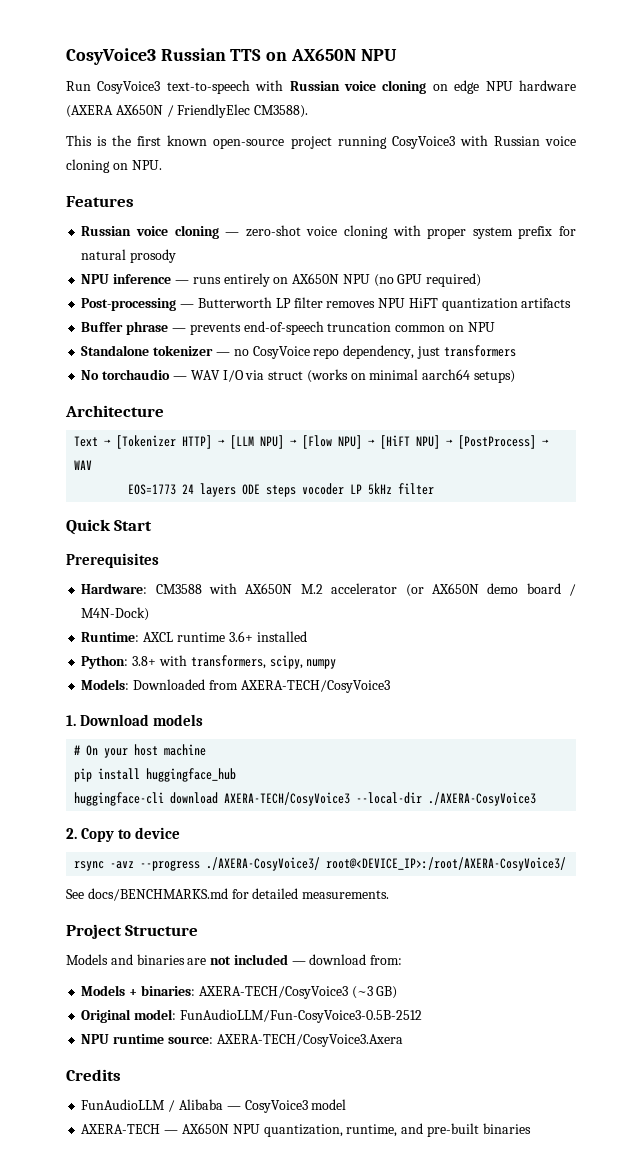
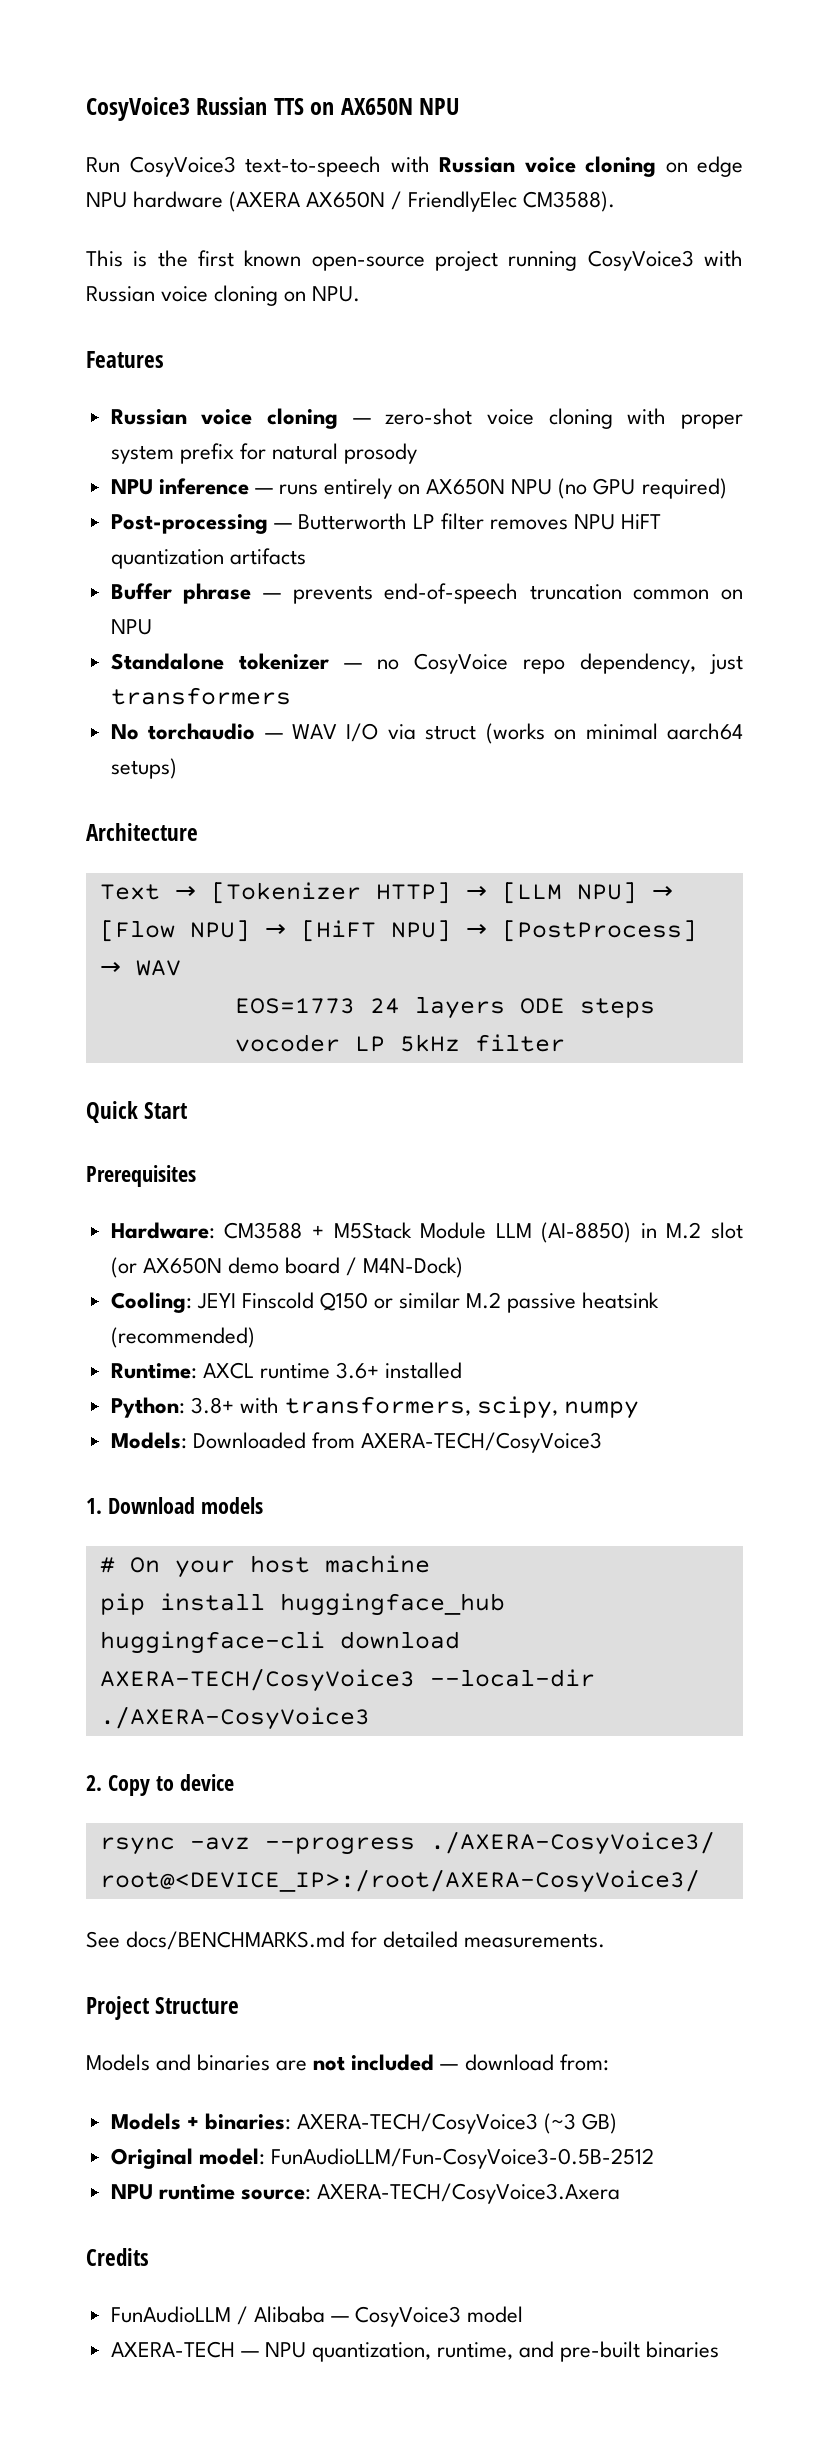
- Hardware: CM3588 with AX650N M.2 accelerator (or AX650N demo board / M4N-Dock)
+ Hardware: CM3588 + M5Stack Module LLM (AI-8850) in M.2 slot (or AX650N demo board / M4N-Dock)
+ Cooling: JEYI Finscold Q150 or similar M.2 passive heatsink (recommended)
- AXERA-TECH — AX650N NPU quantization, runtime, and pre-built binaries
+ AXERA-TECH — NPU quantization, runtime, and pre-built binaries

